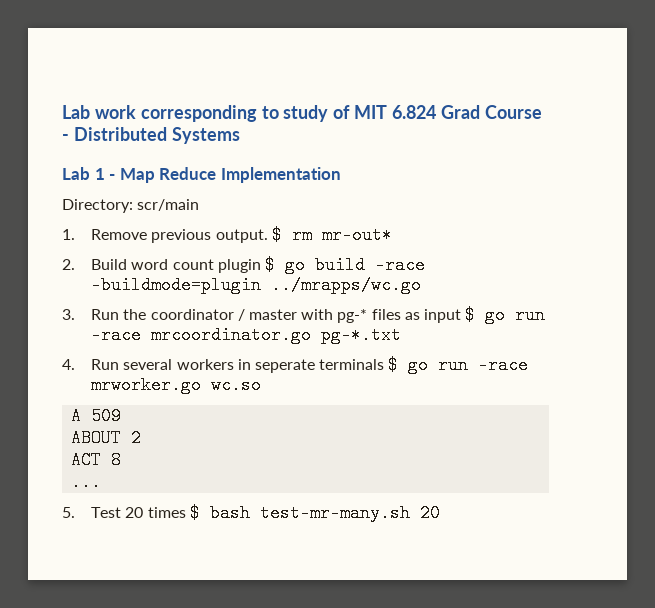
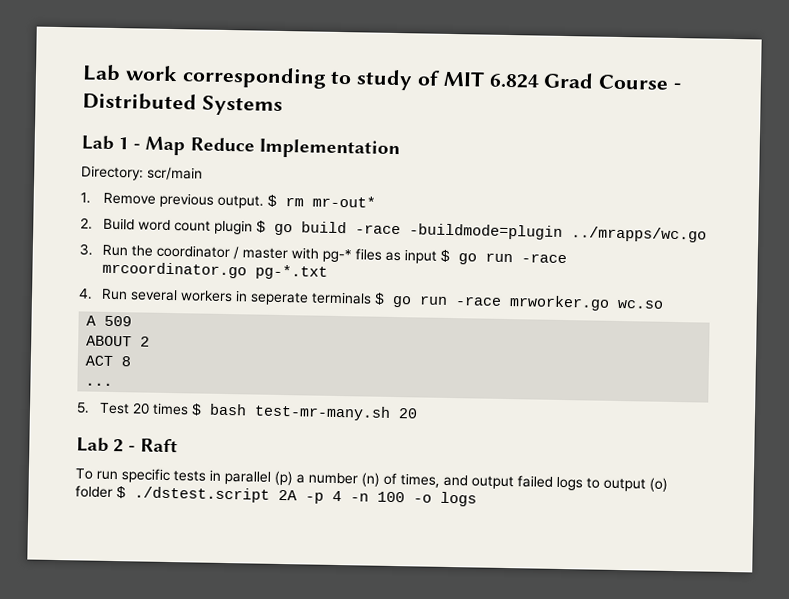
+ Lab 2 - Raft
+ To run specific tests in parallel (p) a number (n) of times, and output failed logs to output (o) folder $ ./dstest.script 2A -p 4 -n 100 -o logs

